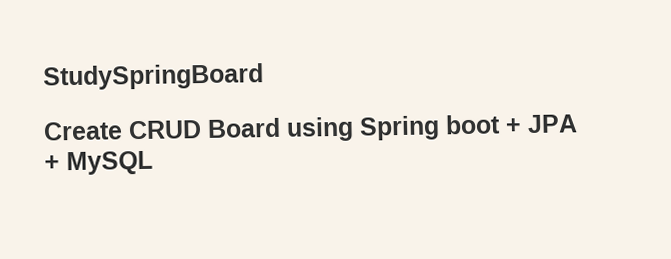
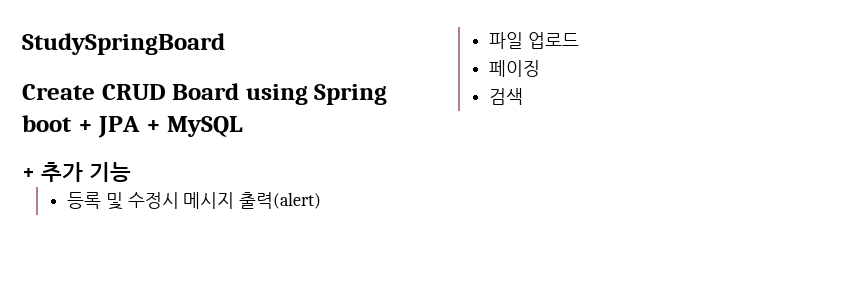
+ + 추가 기능
+ 등록 및 수정시 메시지 출력(alert)
+ 파일 업로드
+ 페이징
+ 검색

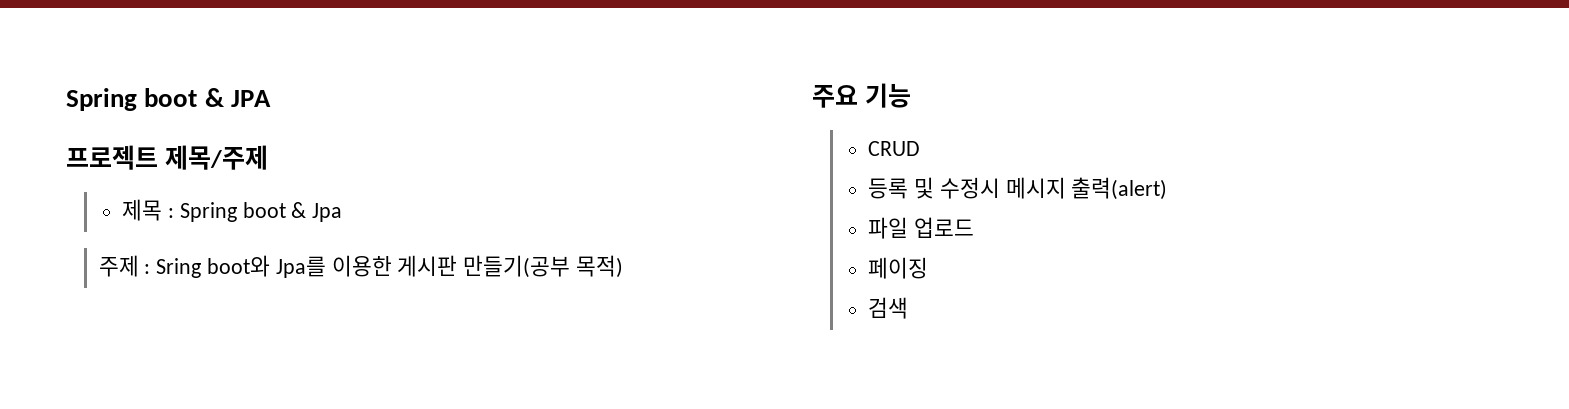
- StudySpringBoard
- Create CRUD Board using Spring boot + JPA + MySQL
- + 추가 기능
+ Spring boot & JPA
+ 프로젝트 제목/주제
+ 제목 : Spring boot & Jpa
+ 주제 : Sring boot와 Jpa를 이용한 게시판 만들기(공부 목적)
+ 주요 기능
+ CRUD

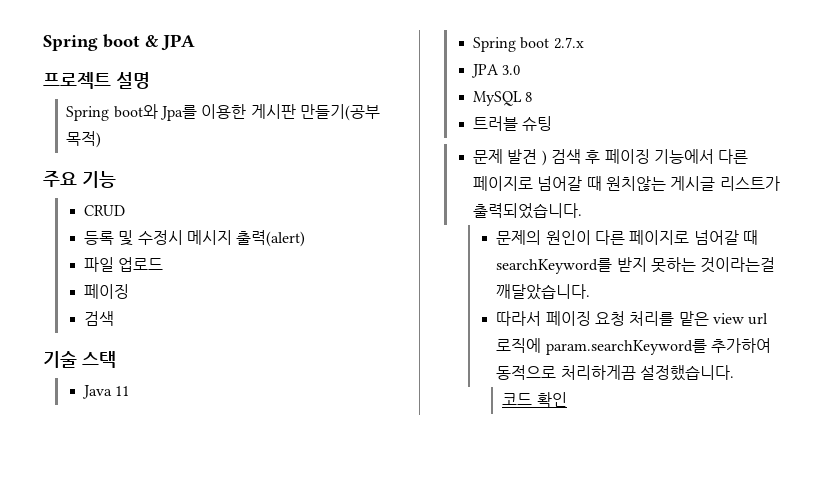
- 프로젝트 제목/주제
- 제목 : Spring boot & Jpa
- 주제 : Sring boot와 Jpa를 이용한 게시판 만들기(공부 목적)
+ 프로젝트 설명
+ Spring boot와 Jpa를 이용한 게시판 만들기(공부 목적)
+ 기술 스택
+ Java 11
+ Spring boot 2.7.x
+ JPA 3.0
+ MySQL 8
+ 트러블 슈팅
+ 문제 발견 ) 검색 후 페이징 기능에서 다른 페이지로 넘어갈 때 원치않는 게시글 리스트가 출력되었습니다.
+ 문제의 원인이 다른 페이지로 넘어갈 때 searchKeyword를 받지 못하는 것이라는걸 깨달았습니다.
+ 따라서 페이징 요청 처리를 맡은 view url 로직에 param.searchKeyword를 추가하여 동적으로 처리하게끔 설정했습니다.
+ 코드 확인

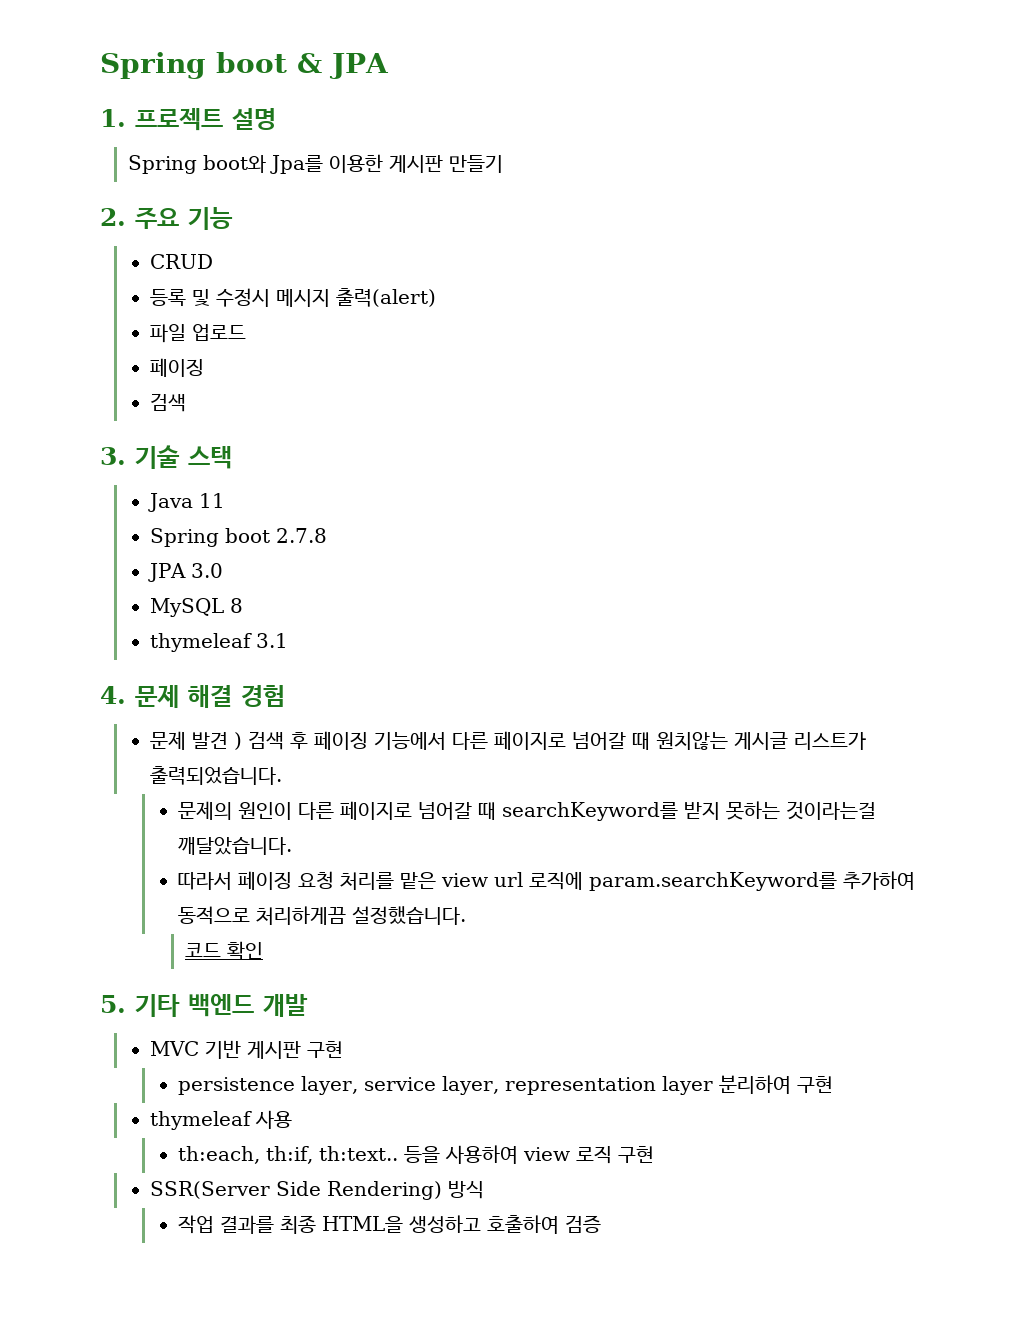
- 프로젝트 설명
+ 1. 프로젝트 설명
- Spring boot와 Jpa를 이용한 게시판 만들기(공부 목적)
- 주요 기능
+ Spring boot와 Jpa를 이용한 게시판 만들기
+ 2. 주요 기능
- 기술 스택
+ 3. 기술 스택
- Spring boot 2.7.x
+ Spring boot 2.7.8
- 트러블 슈팅
+ thymeleaf 3.1
+ 4. 문제 해결 경험
+ 5. 기타 백엔드 개발
+ MVC 기반 게시판 구현
+ persistence layer, service layer, representation layer 분리하여 구현
+ thymeleaf 사용
+ th:each, th:if, th:text.. 등을 사용하여 view 로직 구현
+ SSR(Server Side Rendering) 방식
+ 작업 결과를 최종 HTML을 생성하고 호출하여 검증

